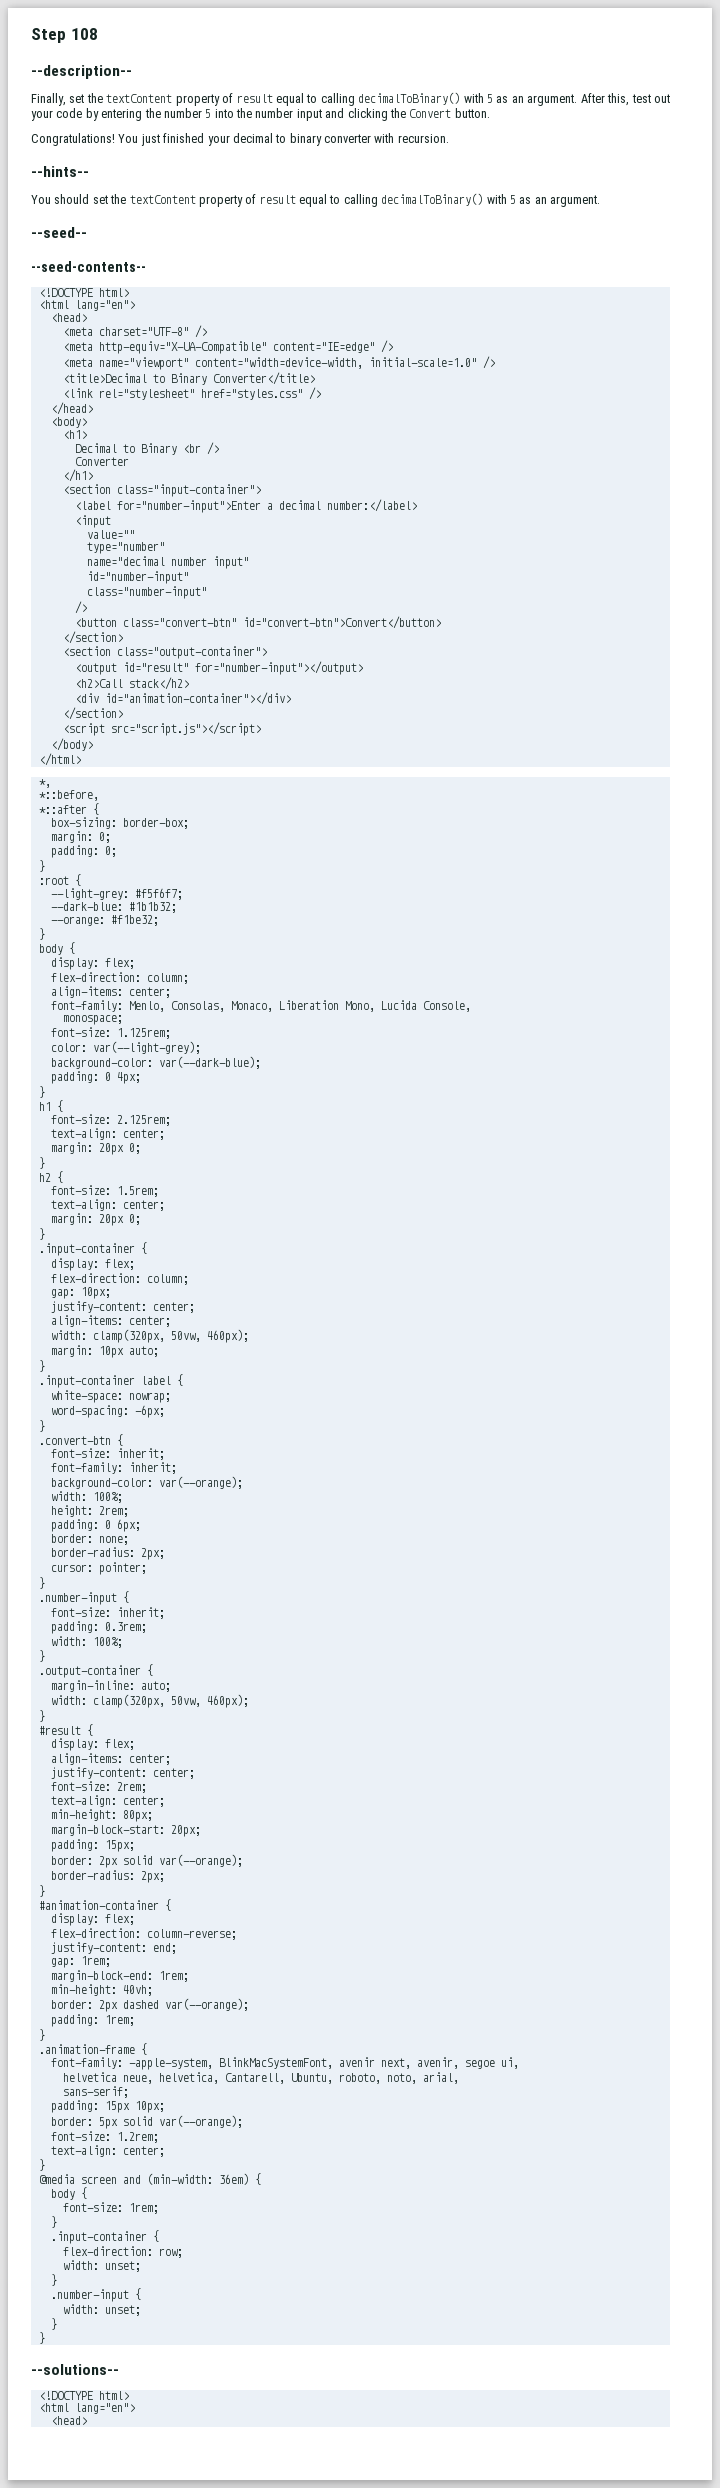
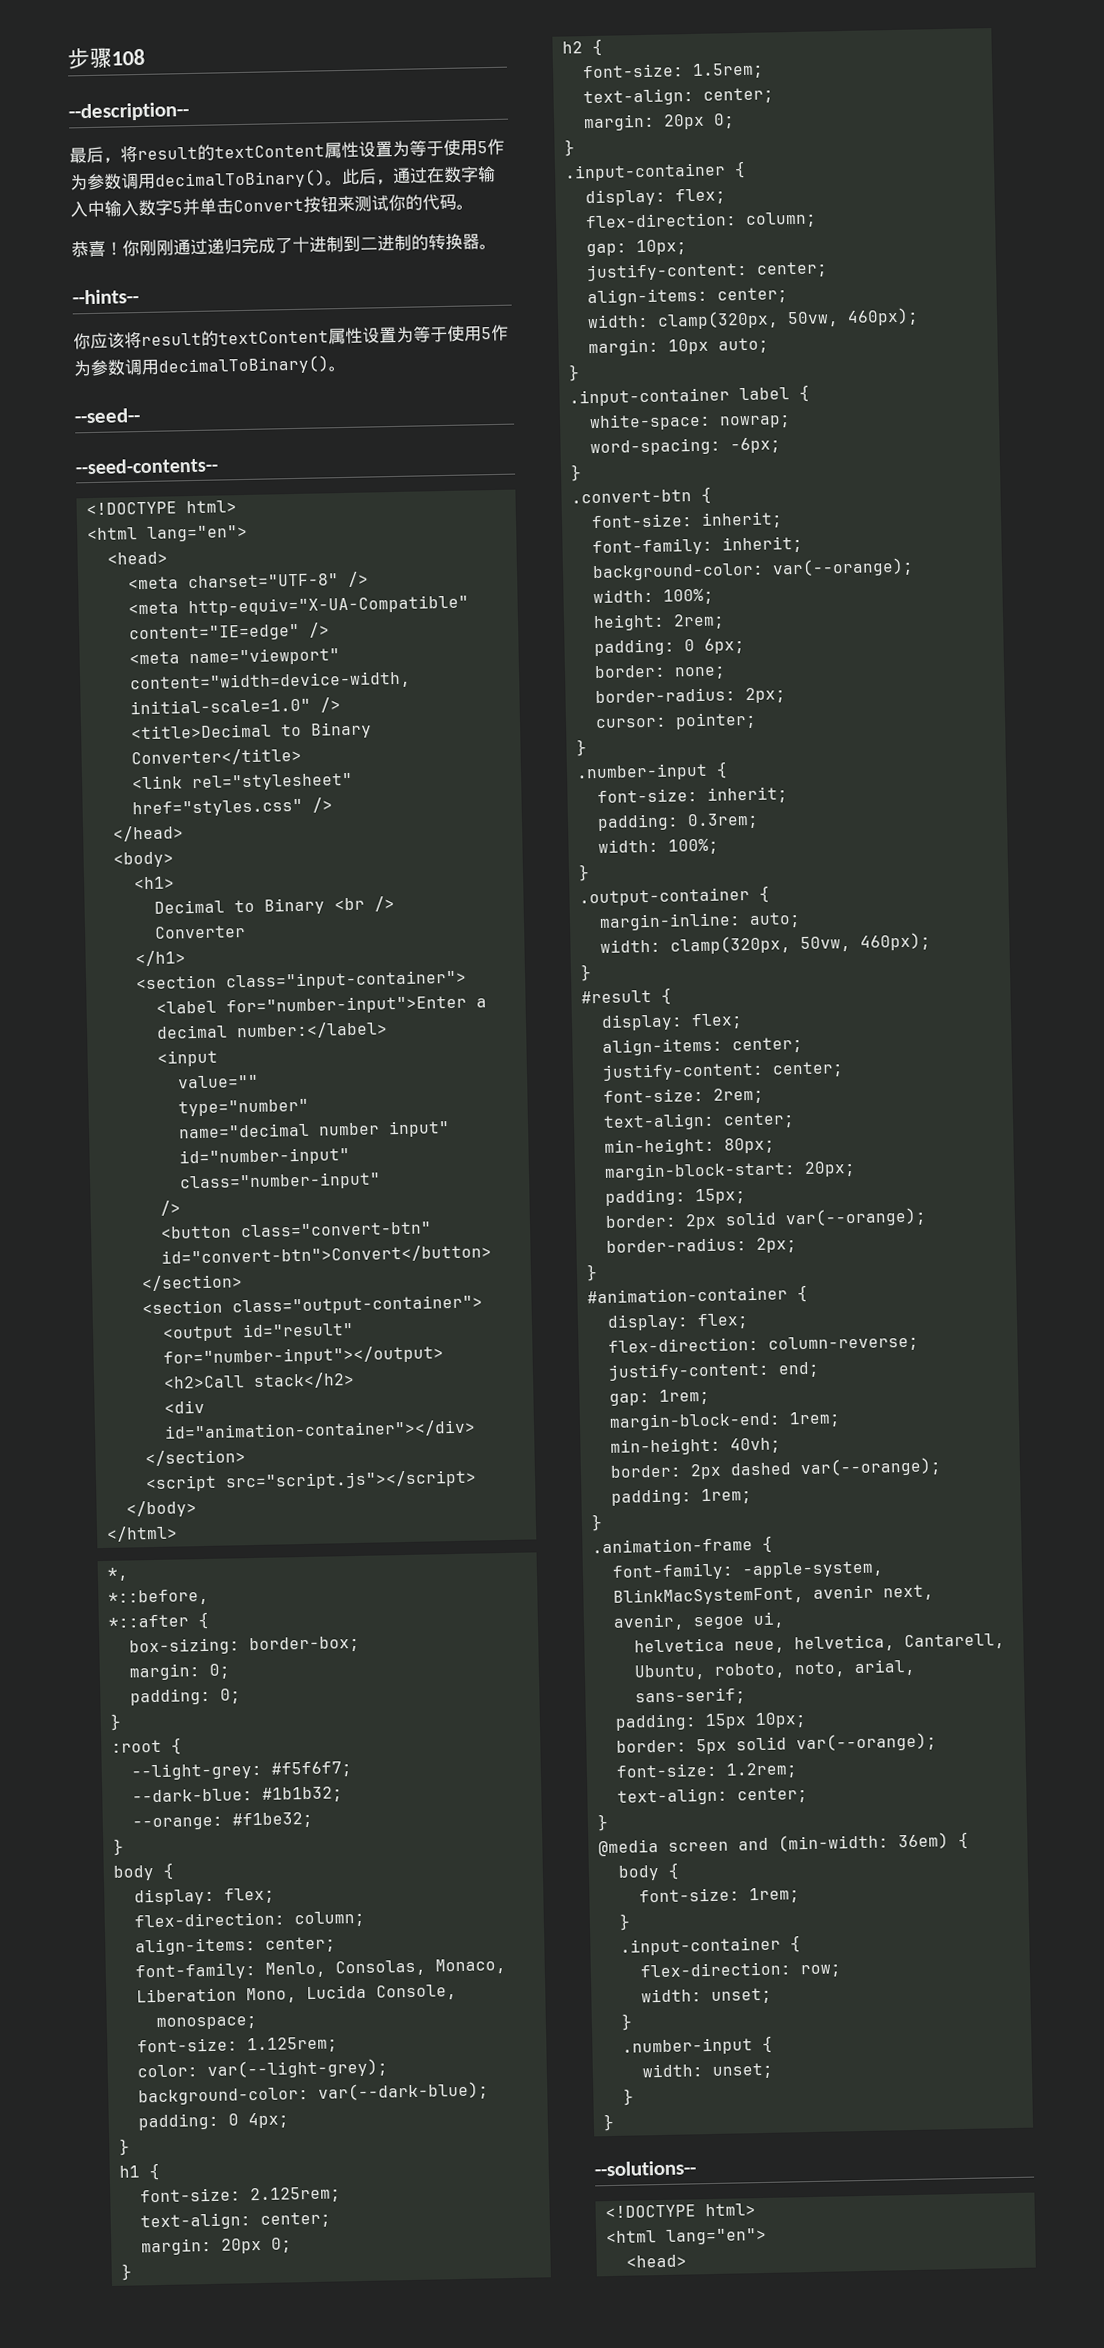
- Step 108
+ 步骤108
- Finally, set the textContent property of result equal to calling decimalToBinary() with 5 as an argument. After this, test out your code by entering the number 5 into the number input and clicking the Convert button.
- Congratulations! You just finished your decimal to binary converter with recursion.
+ 最后，将result的textContent属性设置为等于使用5作为参数调用decimalToBinary()。此后，通过在数字输入中输入数字5并单击Convert按钮来测试你的代码。
+ 恭喜！你刚刚通过递归完成了十进制到二进制的转换器。
  --hints--
- You should set the textContent property of result equal to calling decimalToBinary() with 5 as an argument.
+ 你应该将result的textContent属性设置为等于使用5作为参数调用decimalToBinary()。

